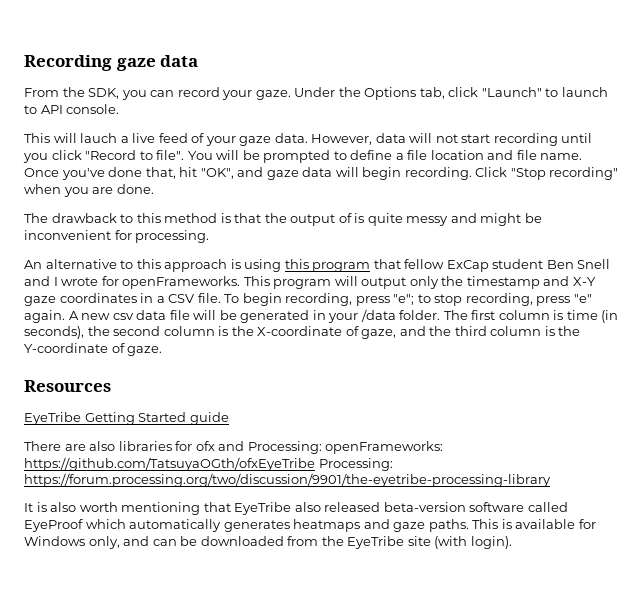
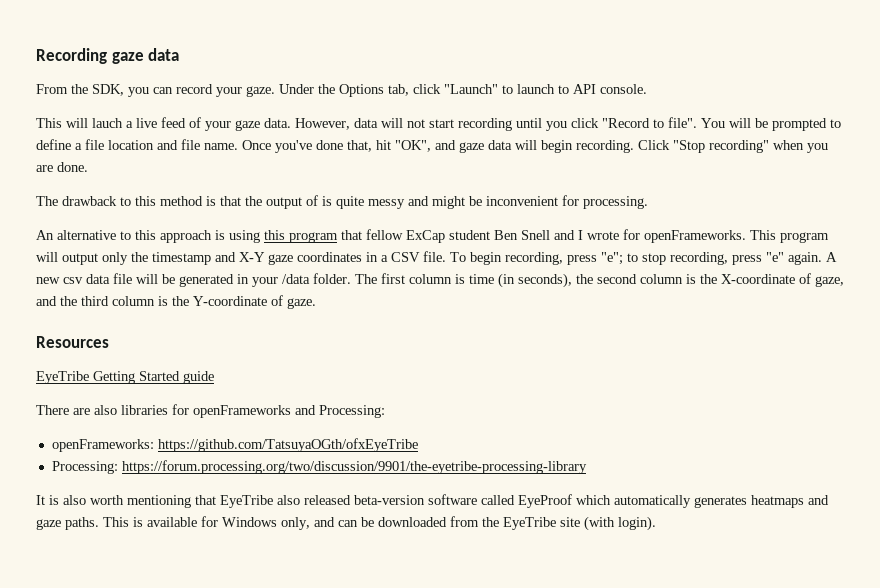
- There are also libraries for ofx and Processing: openFrameworks: https://github.com/TatsuyaOGth/ofxEyeTribe Processing: https://forum.processing.org/two/discussion/9901/the-eyetribe-processing-library
+ There are also libraries for openFrameworks and Processing:
+ openFrameworks: https://github.com/TatsuyaOGth/ofxEyeTribe
+ Processing: https://forum.processing.org/two/discussion/9901/the-eyetribe-processing-library

